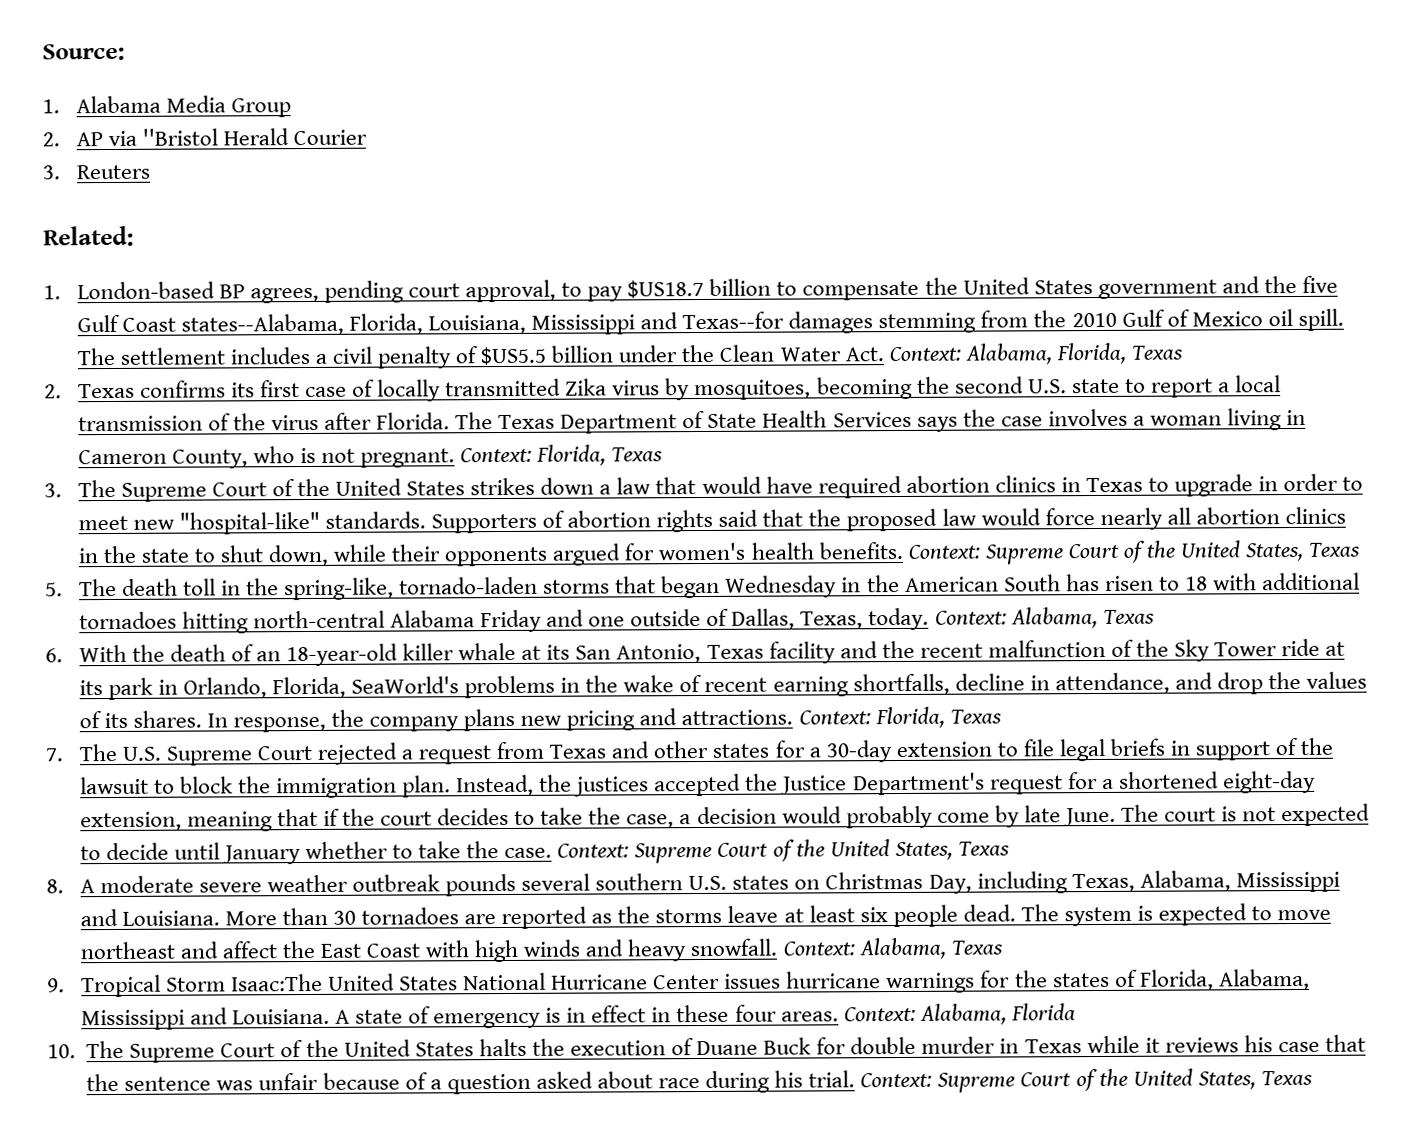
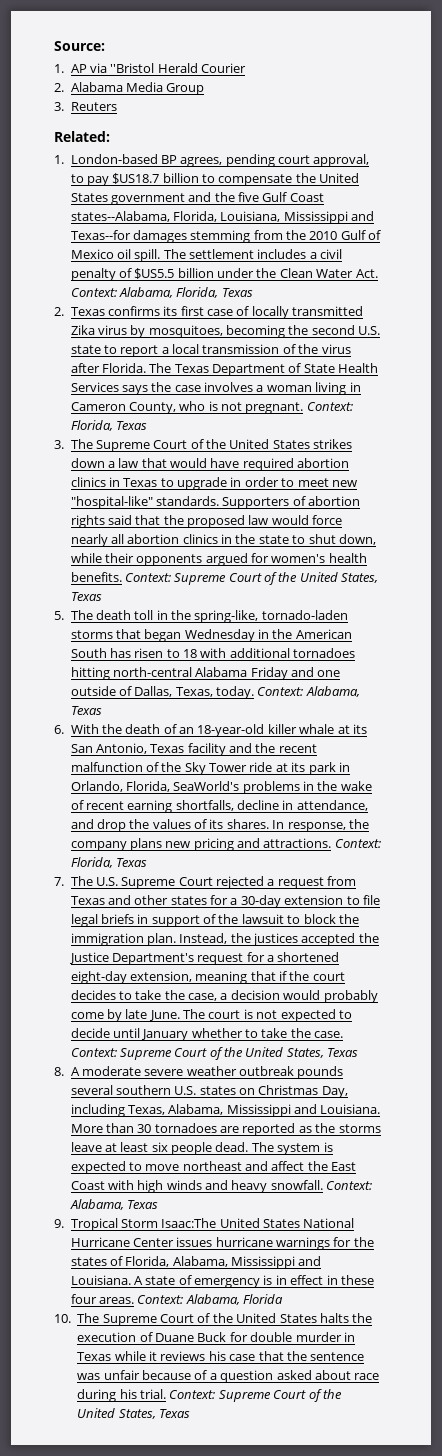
- 1. Alabama Media Group
- 2. AP via ''Bristol Herald Courier
+ 1. AP via ''Bristol Herald Courier
+ 2. Alabama Media Group

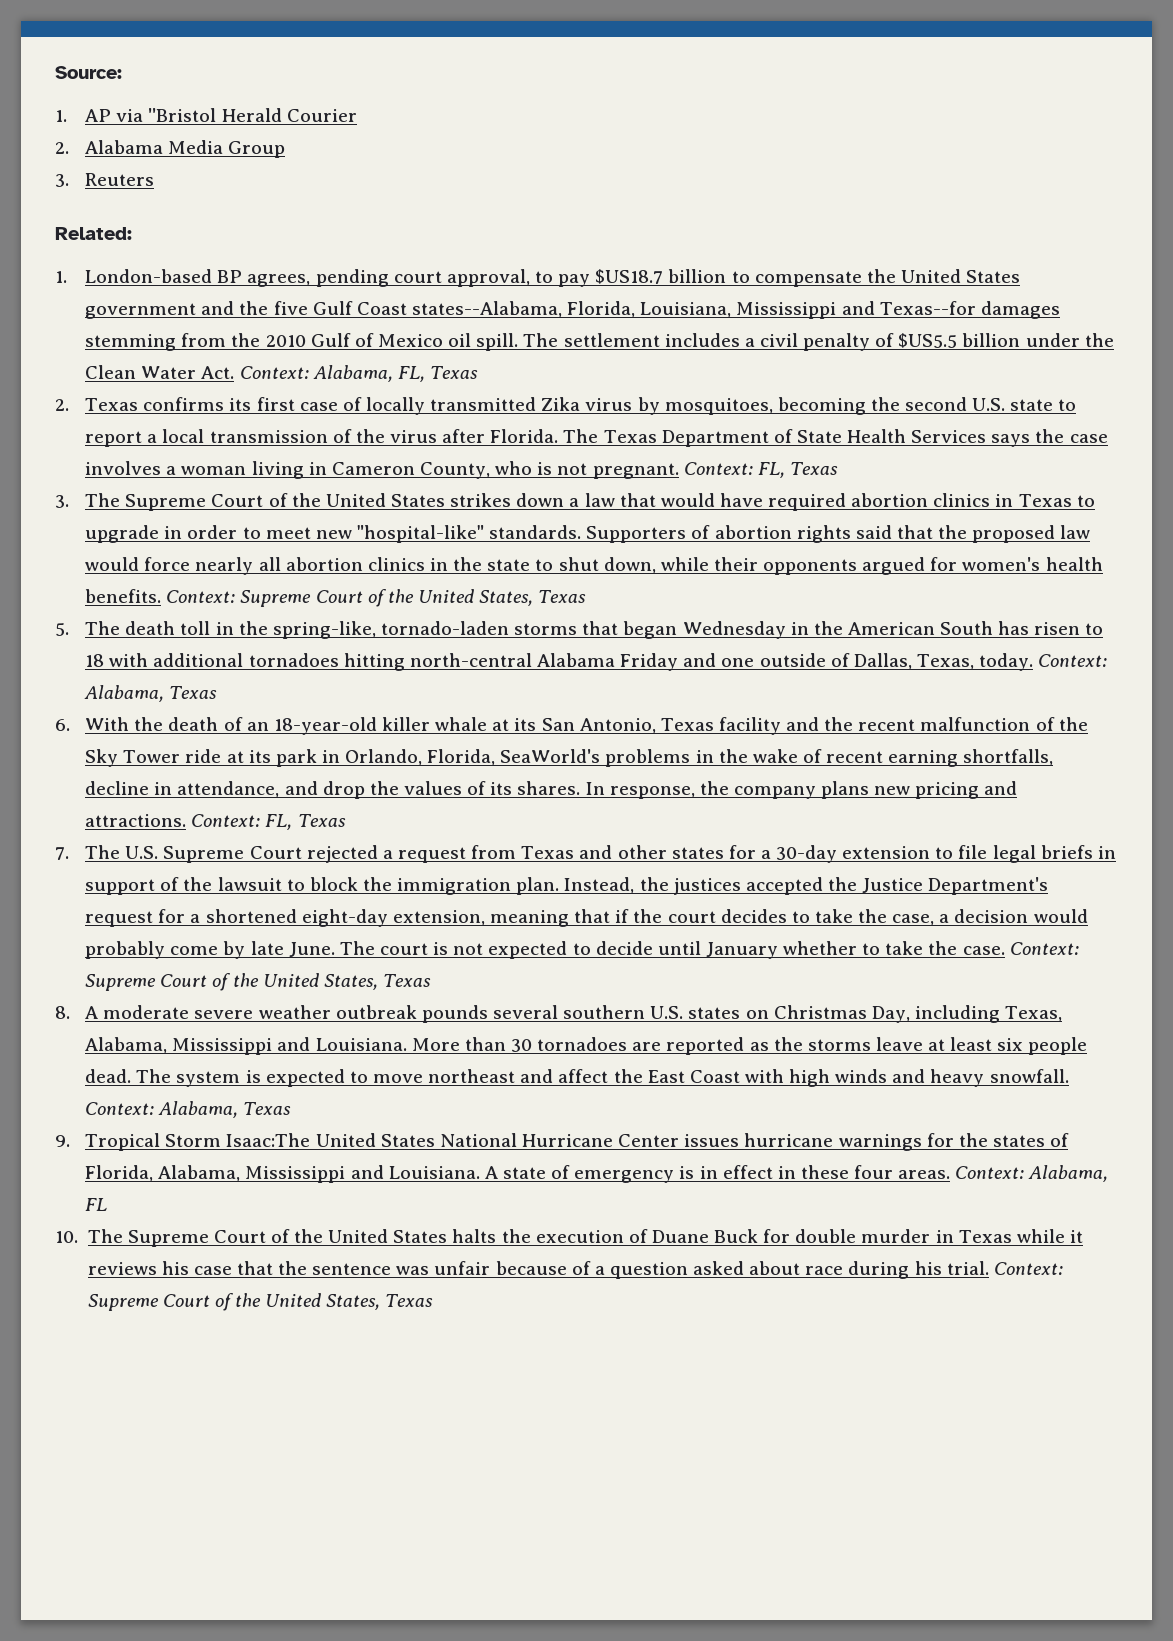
- The settlement includes a civil penalty of $US5.5 billion under the Clean Water Act. Context: Alabama, Florida, Texas
+ The settlement includes a civil penalty of $US5.5 billion under the Clean Water Act. Context: Alabama, FL, Texas
- The Texas Department of State Health Services says the case involves a woman living in Cameron County, who is not pregnant. Context: Florida, Texas
+ The Texas Department of State Health Services says the case involves a woman living in Cameron County, who is not pregnant. Context: FL, Texas
- In response, the company plans new pricing and attractions. Context: Florida, Texas
+ In response, the company plans new pricing and attractions. Context: FL, Texas
- Context: Alabama, Florida
+ Context: Alabama, FL

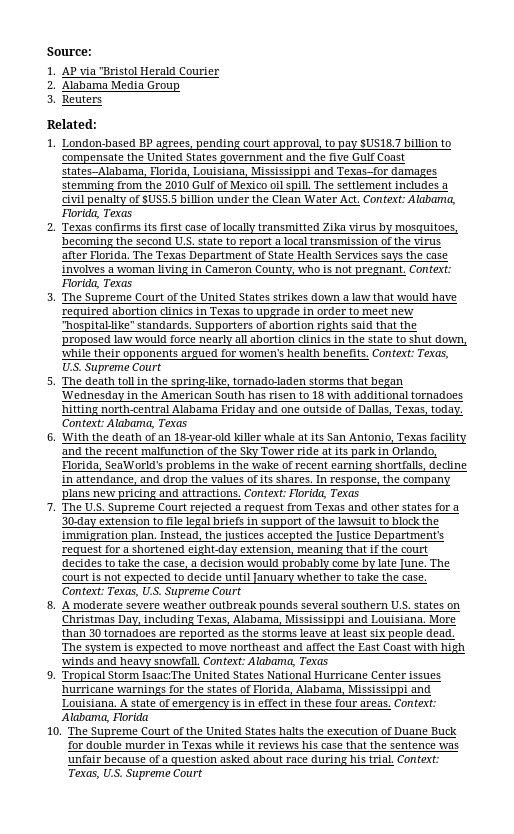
- The settlement includes a civil penalty of $US5.5 billion under the Clean Water Act. Context: Alabama, FL, Texas
+ The settlement includes a civil penalty of $US5.5 billion under the Clean Water Act. Context: Alabama, Florida, Texas
- The Texas Department of State Health Services says the case involves a woman living in Cameron County, who is not pregnant. Context: FL, Texas
+ The Texas Department of State Health Services says the case involves a woman living in Cameron County, who is not pregnant. Context: Florida, Texas
- Supporters of abortion rights said that the proposed law would force nearly all abortion clinics in the state to shut down, while their opponents argued for women's health benefits. Context: Supreme Court of the United States, Texas
+ Supporters of abortion rights said that the proposed law would force nearly all abortion clinics in the state to shut down, while their opponents argued for women's health benefits. Context: Texas, U.S. Supreme Court
- In response, the company plans new pricing and attractions. Context: FL, Texas
+ In response, the company plans new pricing and attractions. Context: Florida, Texas
- The court is not expected to decide until January whether to take the case. Context: Supreme Court of the United States, Texas
+ The court is not expected to decide until January whether to take the case. Context: Texas, U.S. Supreme Court
- Context: Alabama, FL
+ Context: Alabama, Florida
- 10. The Supreme Court of the United States halts the execution of Duane Buck for double murder in Texas while it reviews his case that the sentence was unfair because of a question asked about race during his trial. Context: Supreme Court of the United States, Texas
+ 10. The Supreme Court of the United States halts the execution of Duane Buck for double murder in Texas while it reviews his case that the sentence was unfair because of a question asked about race during his trial. Context: Texas, U.S. Supreme Court

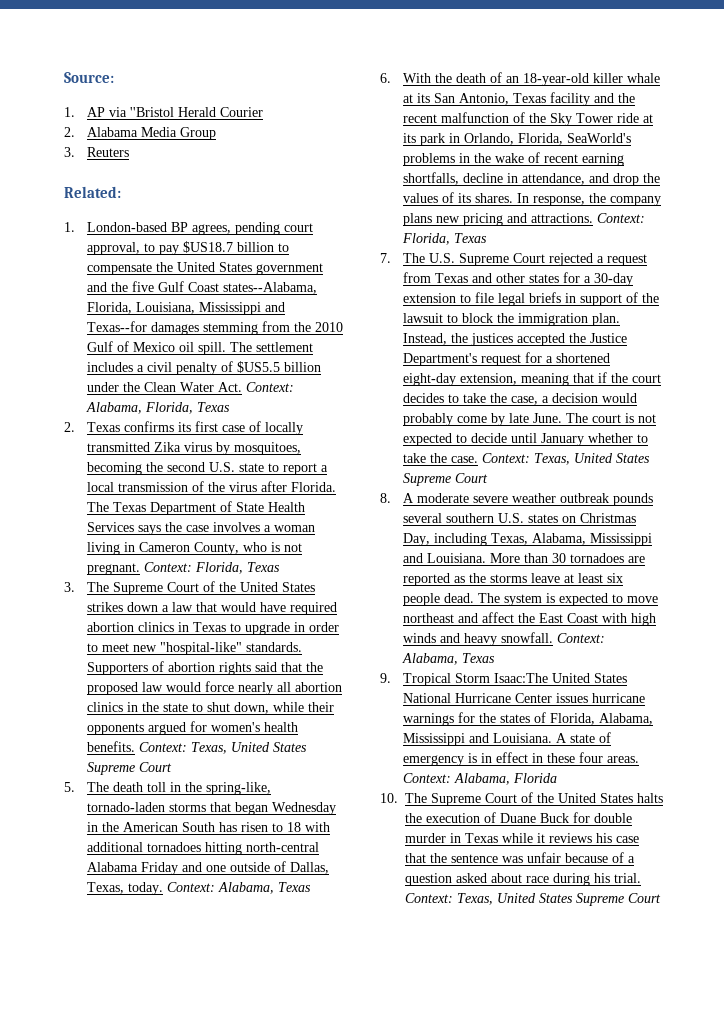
- Supporters of abortion rights said that the proposed law would force nearly all abortion clinics in the state to shut down, while their opponents argued for women's health benefits. Context: Texas, U.S. Supreme Court
+ Supporters of abortion rights said that the proposed law would force nearly all abortion clinics in the state to shut down, while their opponents argued for women's health benefits. Context: Texas, United States Supreme Court
- The court is not expected to decide until January whether to take the case. Context: Texas, U.S. Supreme Court
+ The court is not expected to decide until January whether to take the case. Context: Texas, United States Supreme Court
- 10. The Supreme Court of the United States halts the execution of Duane Buck for double murder in Texas while it reviews his case that the sentence was unfair because of a question asked about race during his trial. Context: Texas, U.S. Supreme Court
+ 10. The Supreme Court of the United States halts the execution of Duane Buck for double murder in Texas while it reviews his case that the sentence was unfair because of a question asked about race during his trial. Context: Texas, United States Supreme Court

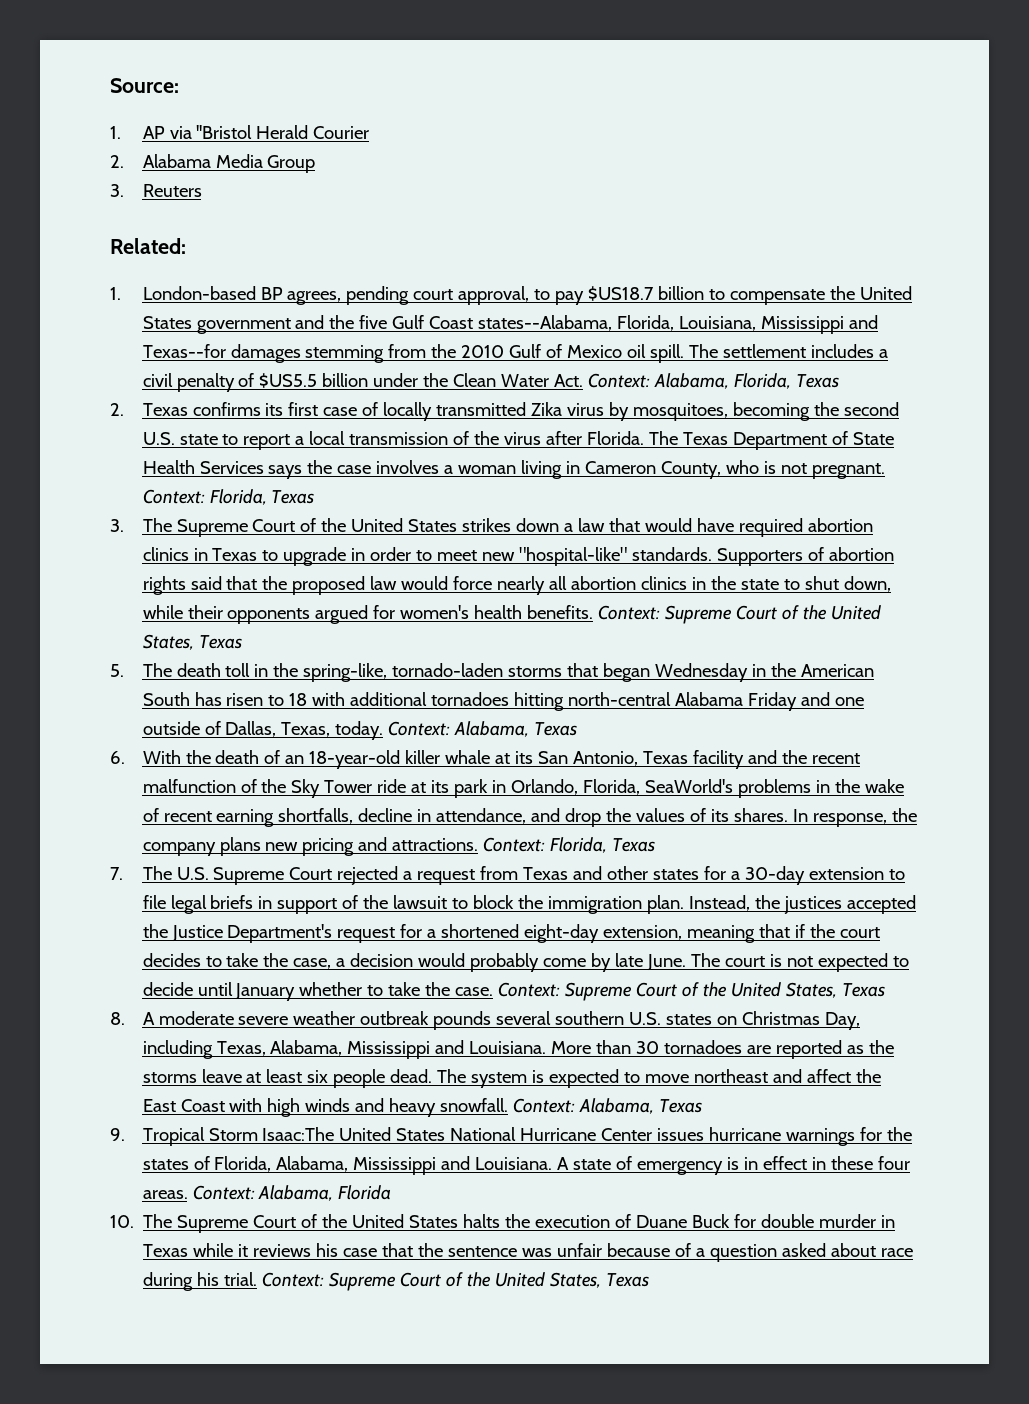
- Supporters of abortion rights said that the proposed law would force nearly all abortion clinics in the state to shut down, while their opponents argued for women's health benefits. Context: Texas, United States Supreme Court
+ Supporters of abortion rights said that the proposed law would force nearly all abortion clinics in the state to shut down, while their opponents argued for women's health benefits. Context: Supreme Court of the United States, Texas
- The court is not expected to decide until January whether to take the case. Context: Texas, United States Supreme Court
+ The court is not expected to decide until January whether to take the case. Context: Supreme Court of the United States, Texas
- 10. The Supreme Court of the United States halts the execution of Duane Buck for double murder in Texas while it reviews his case that the sentence was unfair because of a question asked about race during his trial. Context: Texas, United States Supreme Court
+ 10. The Supreme Court of the United States halts the execution of Duane Buck for double murder in Texas while it reviews his case that the sentence was unfair because of a question asked about race during his trial. Context: Supreme Court of the United States, Texas

